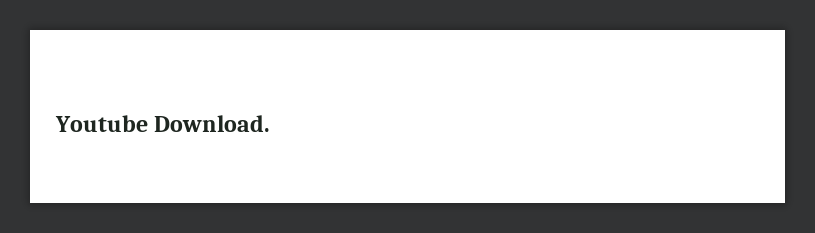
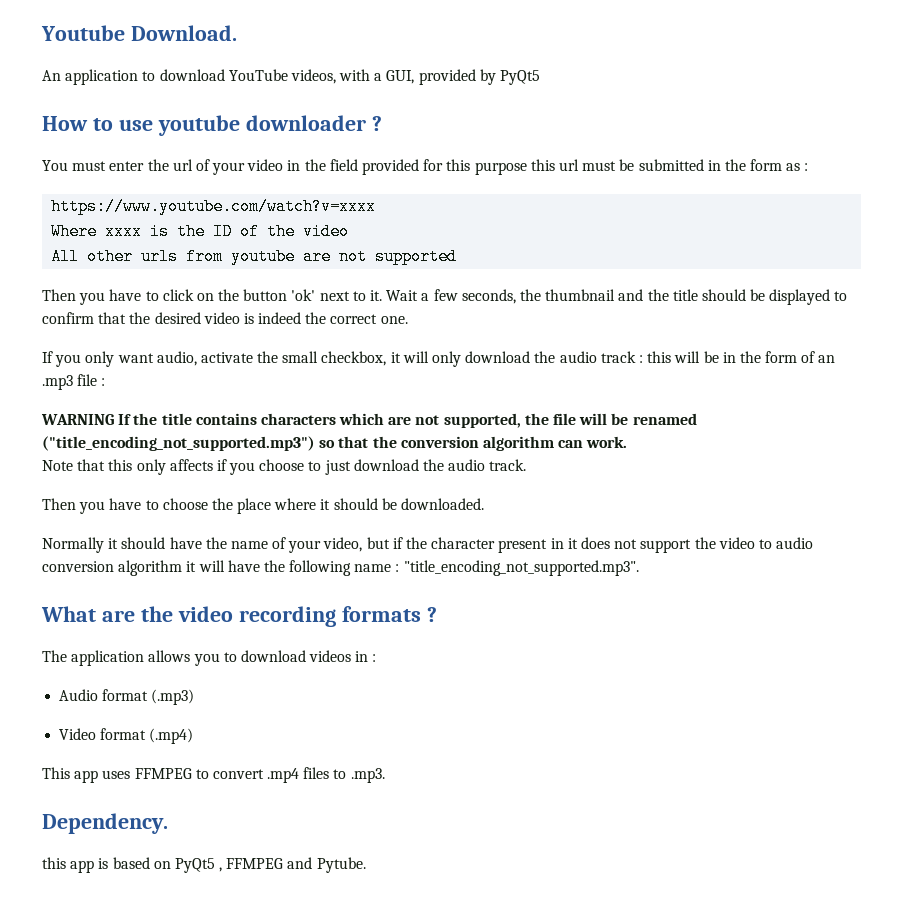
+ An application to download YouTube videos, with a GUI, provided by PyQt5
+ How to use youtube downloader ?
+ You must enter the url of your video in the field provided for this purpose this url must be submitted in the form as :
+ https://www.youtube.com/watch?v=xxxx
+ Where xxxx is the ID of the video
+ All other urls from youtube are not supported
+ Then you have to click on the button 'ok' next to it. Wait a few seconds, the thumbnail and the title should be displayed to confirm that the desired video is indeed the correct one.
+ If you only want audio, activate the small checkbox, it will only download the audio track : this will be in the form of an .mp3 file :
+ WARNING If the title contains characters which are not supported, the file will be renamed ("title_encoding_not_supported.mp3") so that the conversion algorithm can work.
+ Note that this only affects if you choose to just download the audio track.
+ Then you have to choose the place where it should be downloaded.
+ Normally it should have the name of your video, but if the character present in it does not support the video to audio conversion algorithm it will have the following name : "title_encoding_not_supported.mp3".
+ What are the video recording formats ?
+ The application allows you to download videos in :
+ Audio format (.mp3)
+ Video format (.mp4)
+ This app uses FFMPEG to convert .mp4 files to .mp3.
+ Dependency.
+ this app is based on PyQt5 , FFMPEG and Pytube.

